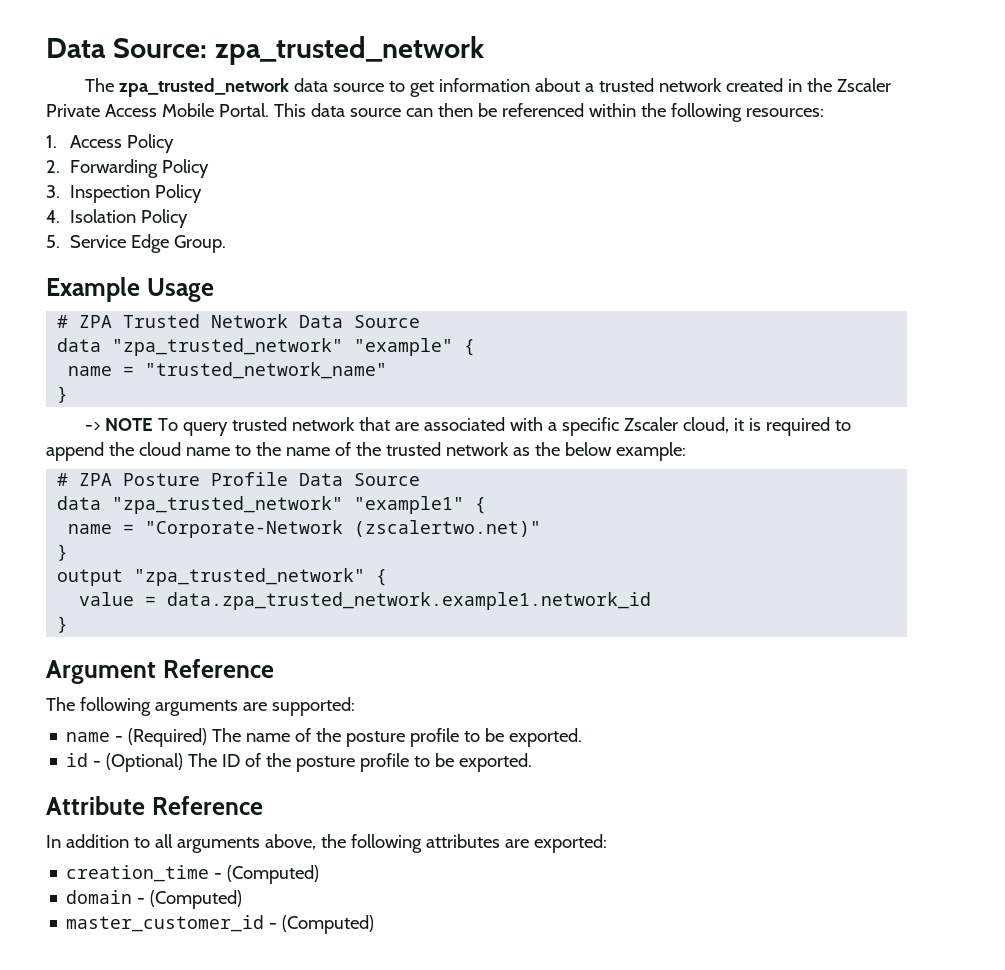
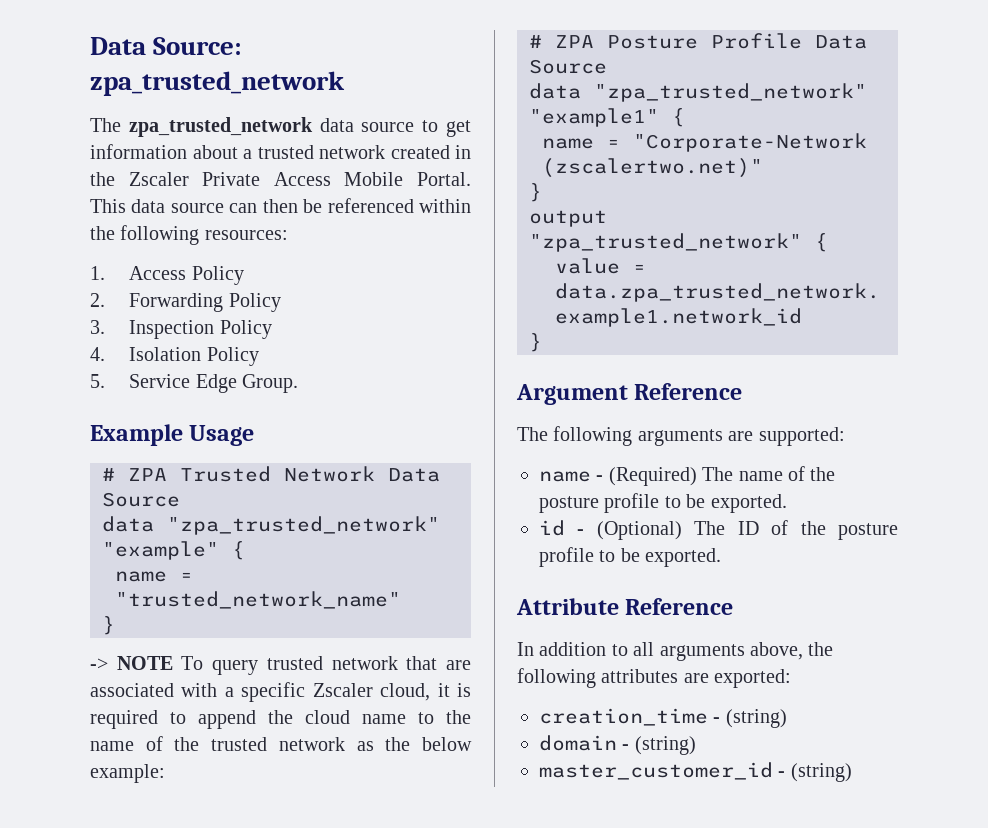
- creation_time - (Computed)
+ creation_time - (string)
- domain - (Computed)
+ domain - (string)
- master_customer_id - (Computed)
+ master_customer_id - (string)

